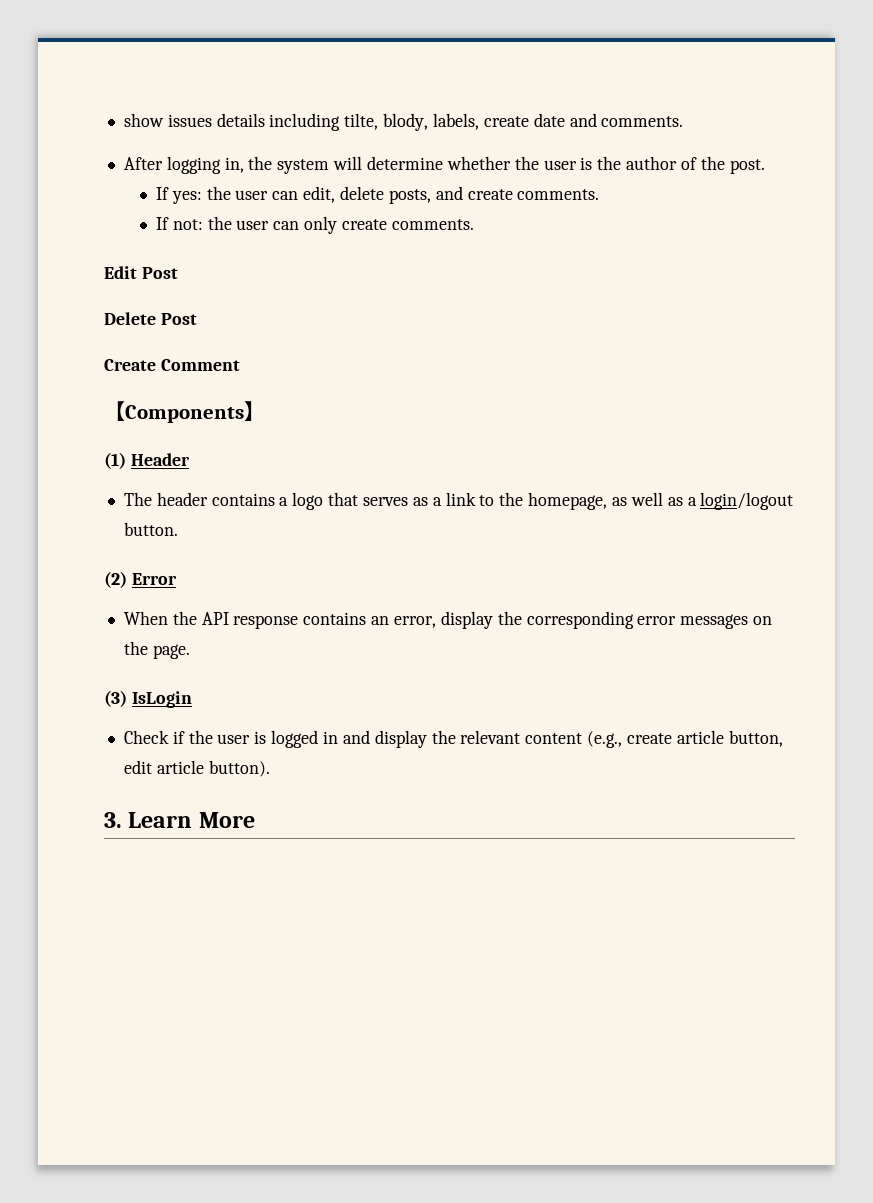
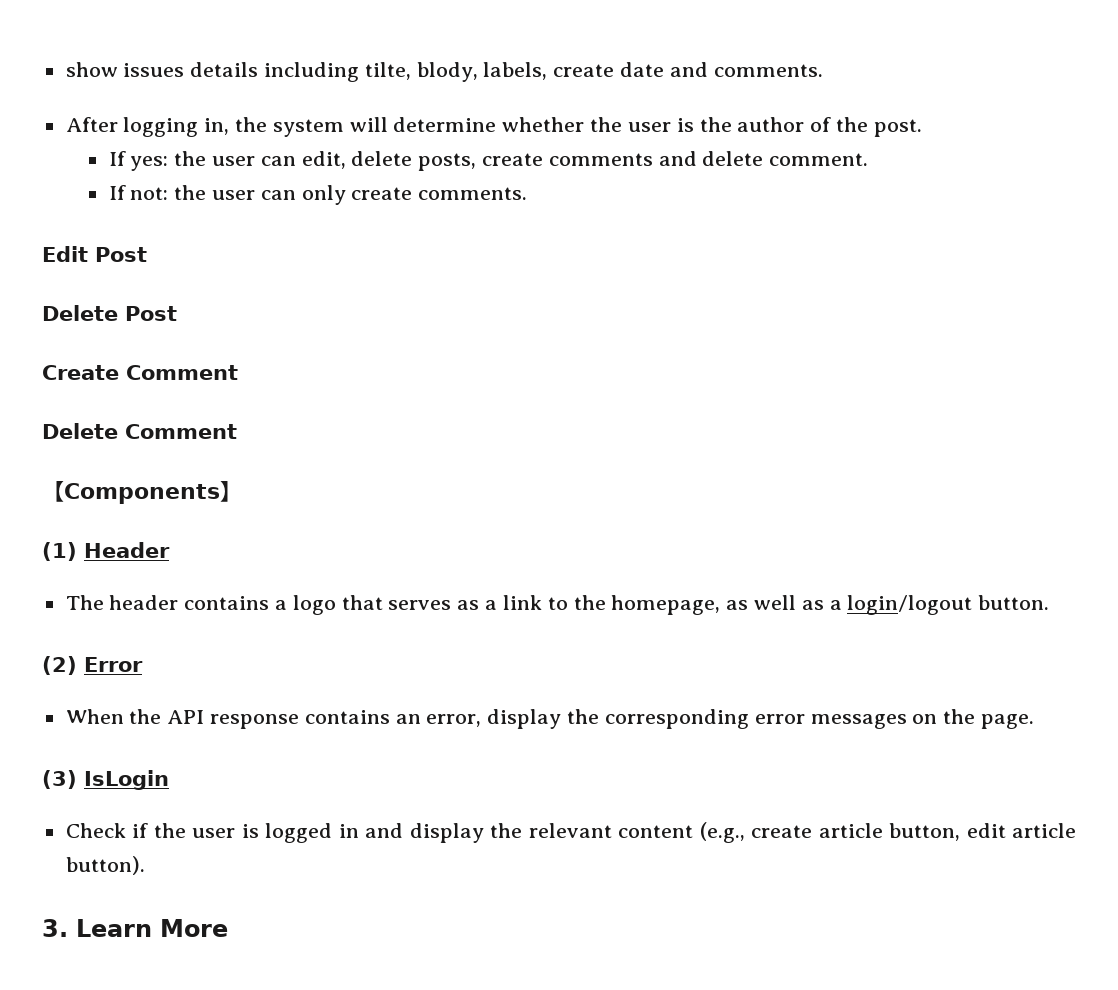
- If yes: the user can edit, delete posts, and create comments.
+ If yes: the user can edit, delete posts, create comments and delete comment.
+ Delete Comment

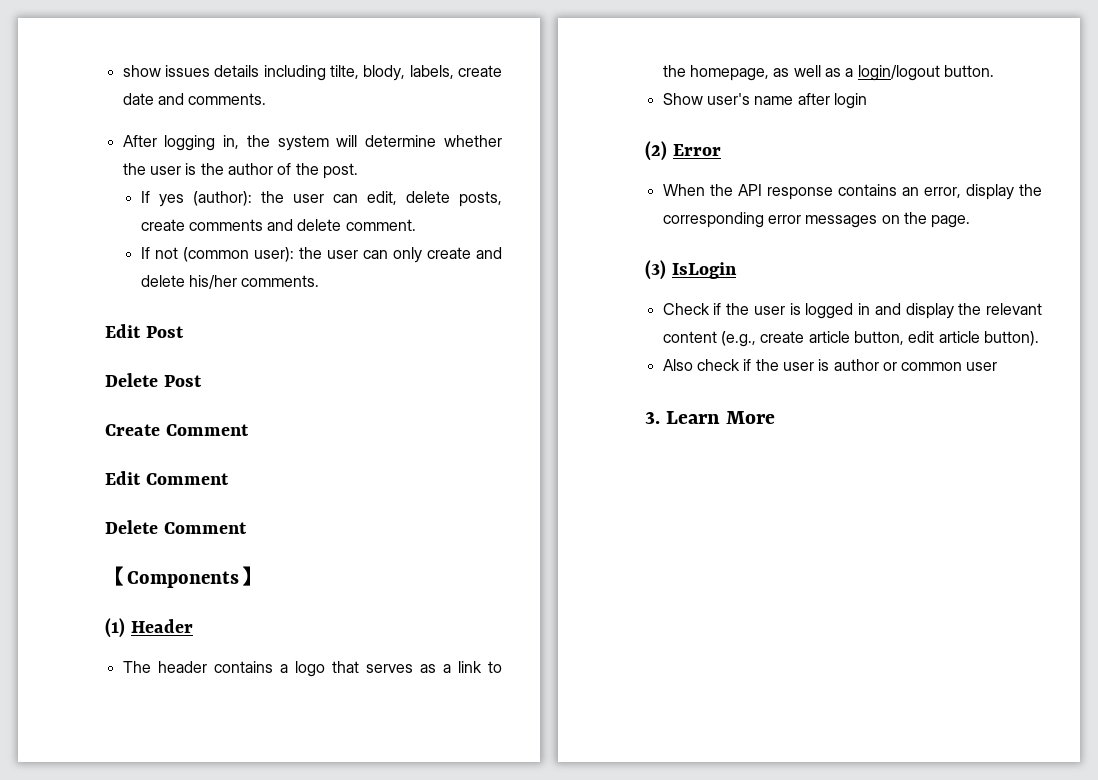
- If yes: the user can edit, delete posts, create comments and delete comment.
+ If yes (author): the user can edit, delete posts, create comments and delete comment.
- If not: the user can only create comments.
+ If not (common user): the user can only create and delete his/her comments.
+ Edit Comment
+ Show user's name after login
+ Also check if the user is author or common user

